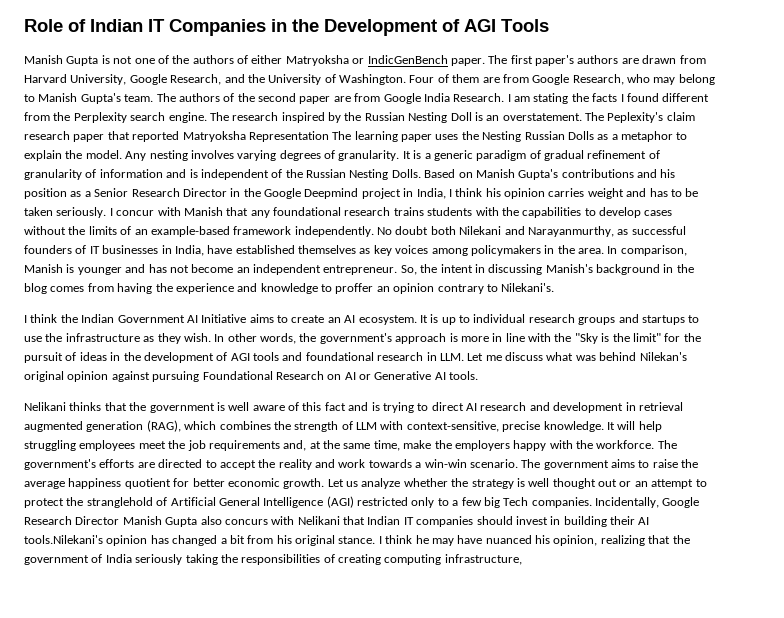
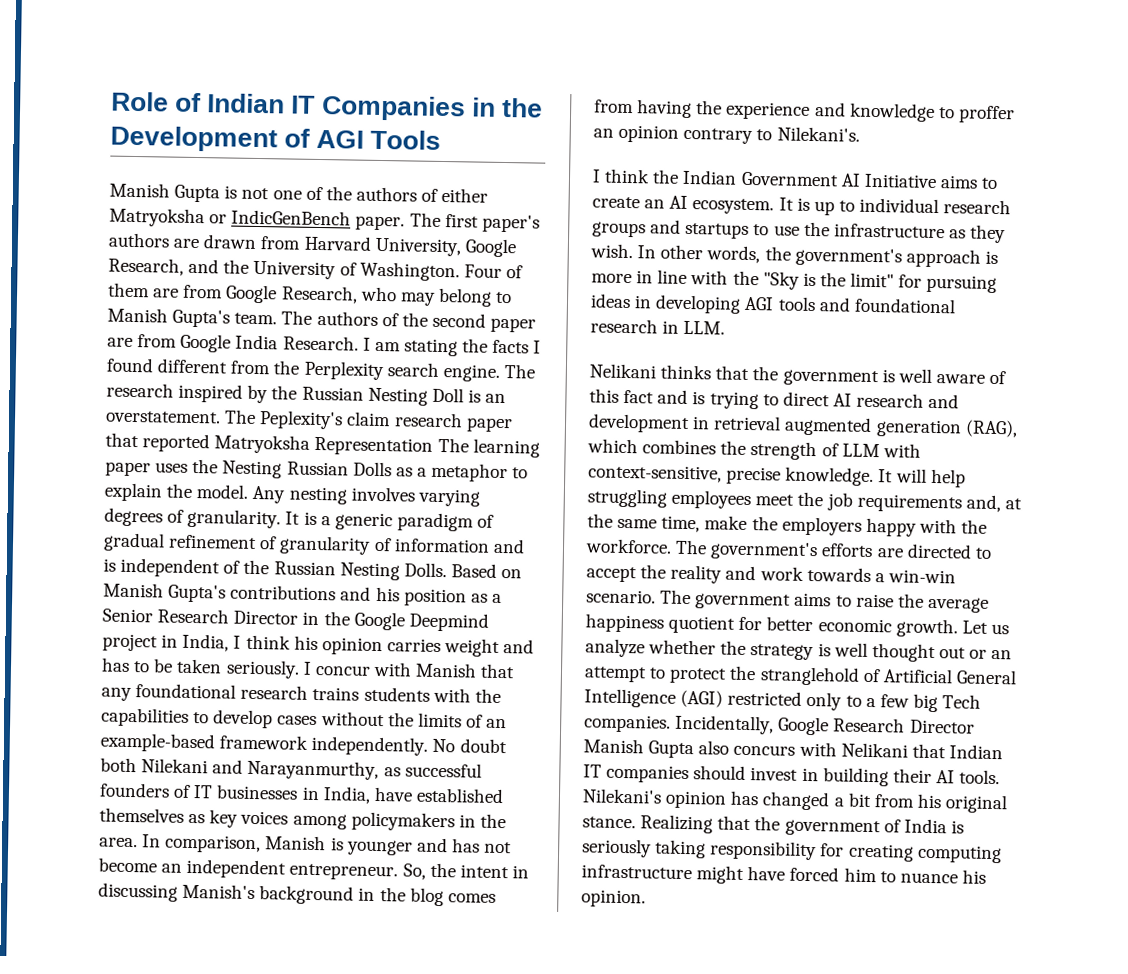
- In other words, the government's approach is more in line with the "Sky is the limit" for the pursuit of ideas in the development of AGI tools and foundational research in LLM. Let me discuss what was behind Nilekan's original opinion against pursuing Foundational Research on AI or Generative AI tools.
+ In other words, the government's approach is more in line with the "Sky is the limit" for pursuing ideas in developing AGI tools and foundational research in LLM.
- Incidentally, Google Research Director Manish Gupta also concurs with Nelikani that Indian IT companies should invest in building their AI tools.Nilekani's opinion has changed a bit from his original stance.
+ Incidentally, Google Research Director Manish Gupta also concurs with Nelikani that Indian IT companies should invest in building their AI tools. Nilekani's opinion has changed a bit from his original stance.
- I think he may have nuanced his opinion, realizing that the government of India seriously taking the responsibilities of creating computing infrastructure,
+ Realizing that the government of India is seriously taking responsibility for creating computing infrastructure might have forced him to nuance his opinion.

